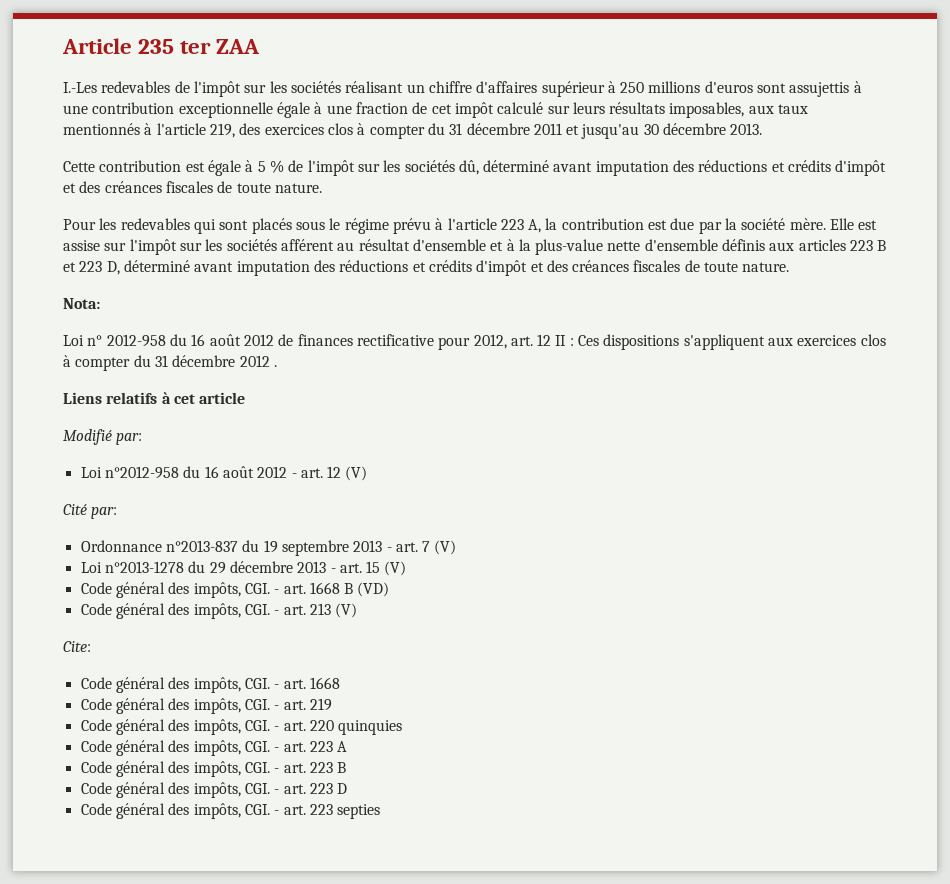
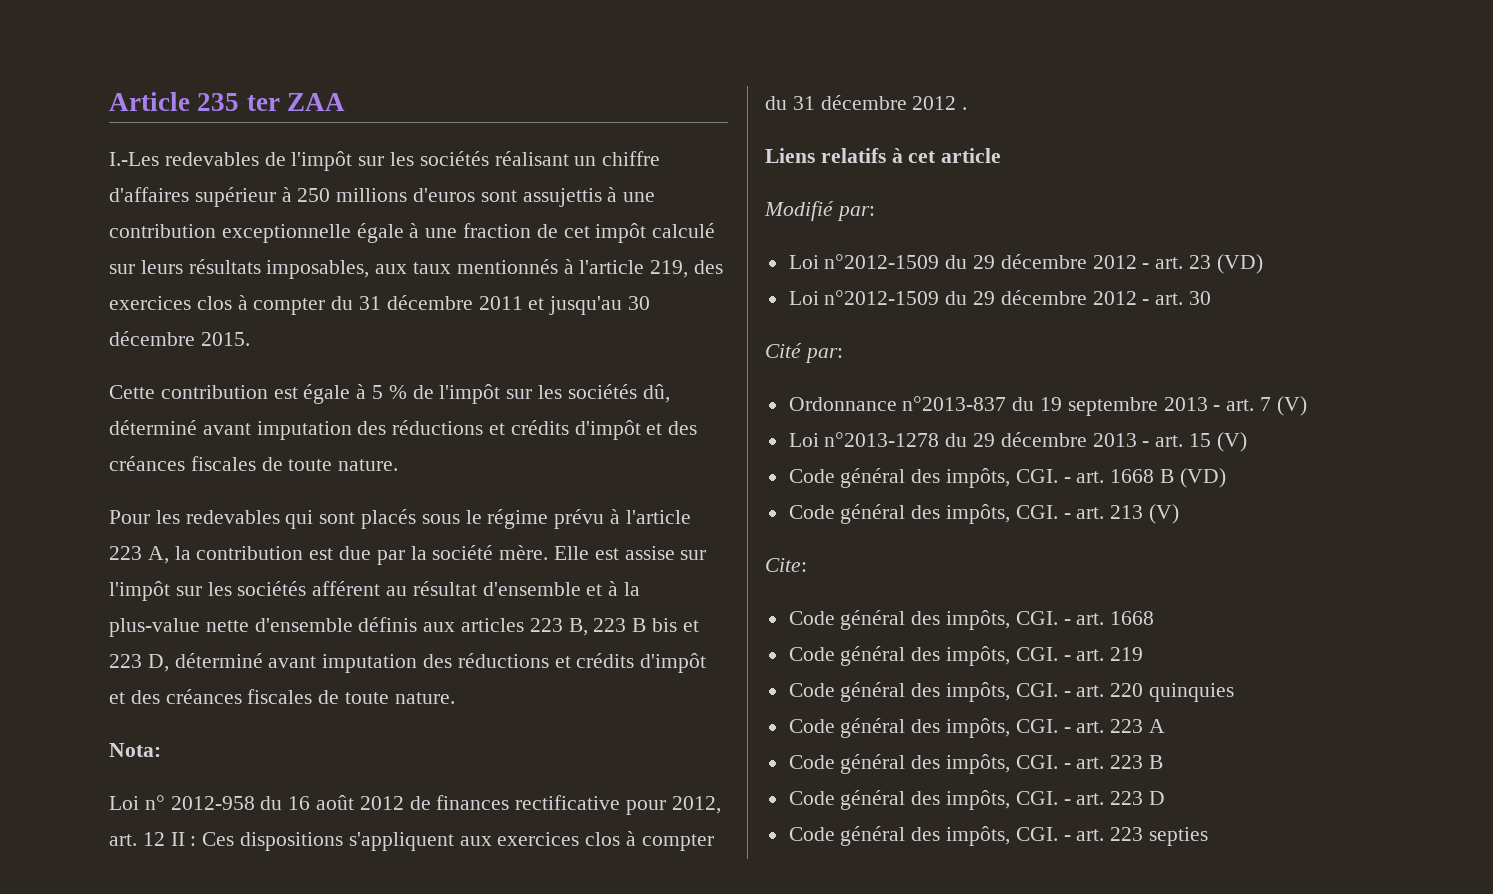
- I.-Les redevables de l'impôt sur les sociétés réalisant un chiffre d'affaires supérieur à 250 millions d'euros sont assujettis à une contribution exceptionnelle égale à une fraction de cet impôt calculé sur leurs résultats imposables, aux taux mentionnés à l'article 219, des exercices clos à compter du 31 décembre 2011 et jusqu'au 30 décembre 2013.
+ I.-Les redevables de l'impôt sur les sociétés réalisant un chiffre d'affaires supérieur à 250 millions d'euros sont assujettis à une contribution exceptionnelle égale à une fraction de cet impôt calculé sur leurs résultats imposables, aux taux mentionnés à l'article 219, des exercices clos à compter du 31 décembre 2011 et jusqu'au 30 décembre 2015.
- Elle est assise sur l'impôt sur les sociétés afférent au résultat d'ensemble et à la plus-value nette d'ensemble définis aux articles 223 B et 223 D, déterminé avant imputation des réductions et crédits d'impôt et des créances fiscales de toute nature.
+ Elle est assise sur l'impôt sur les sociétés afférent au résultat d'ensemble et à la plus-value nette d'ensemble définis aux articles 223 B, 223 B bis et 223 D, déterminé avant imputation des réductions et crédits d'impôt et des créances fiscales de toute nature.
- Loi n°2012-958 du 16 août 2012 - art. 12 (V)
+ Loi n°2012-1509 du 29 décembre 2012 - art. 23 (VD)
+ Loi n°2012-1509 du 29 décembre 2012 - art. 30

